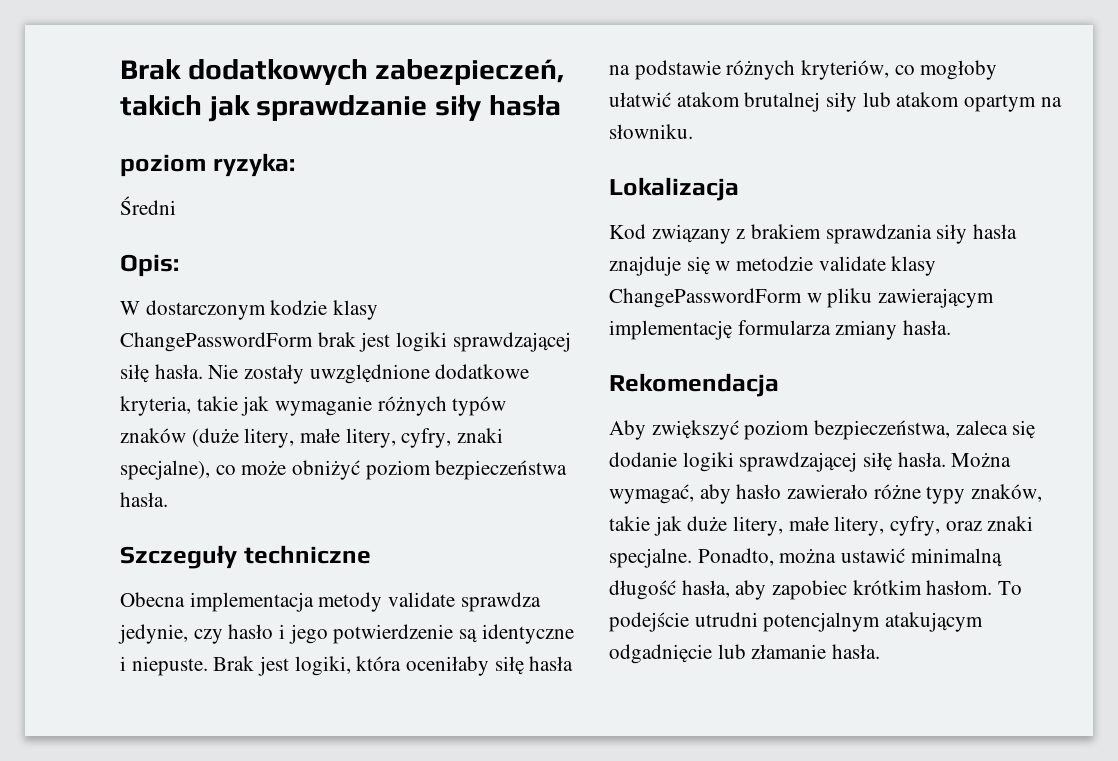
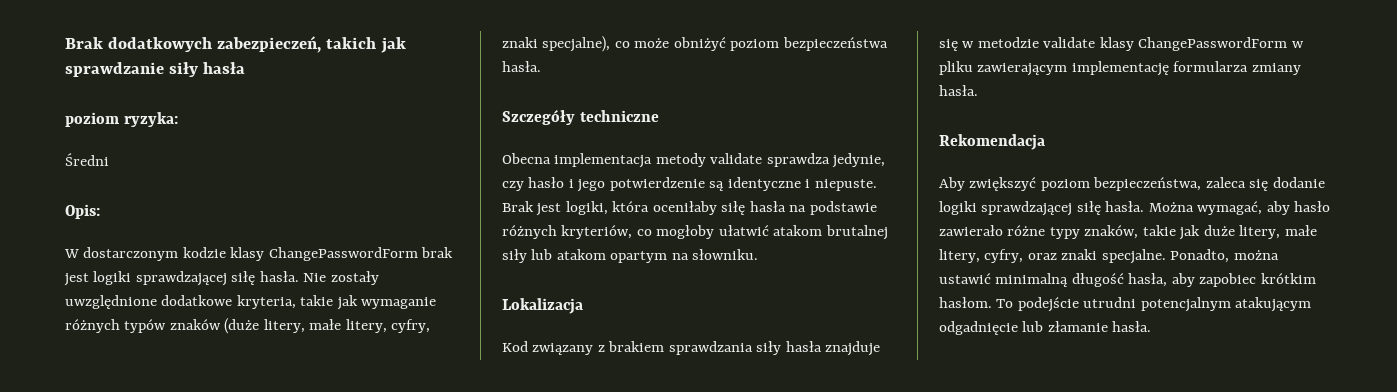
- Szczeguły techniczne
+ Szczegóły techniczne

